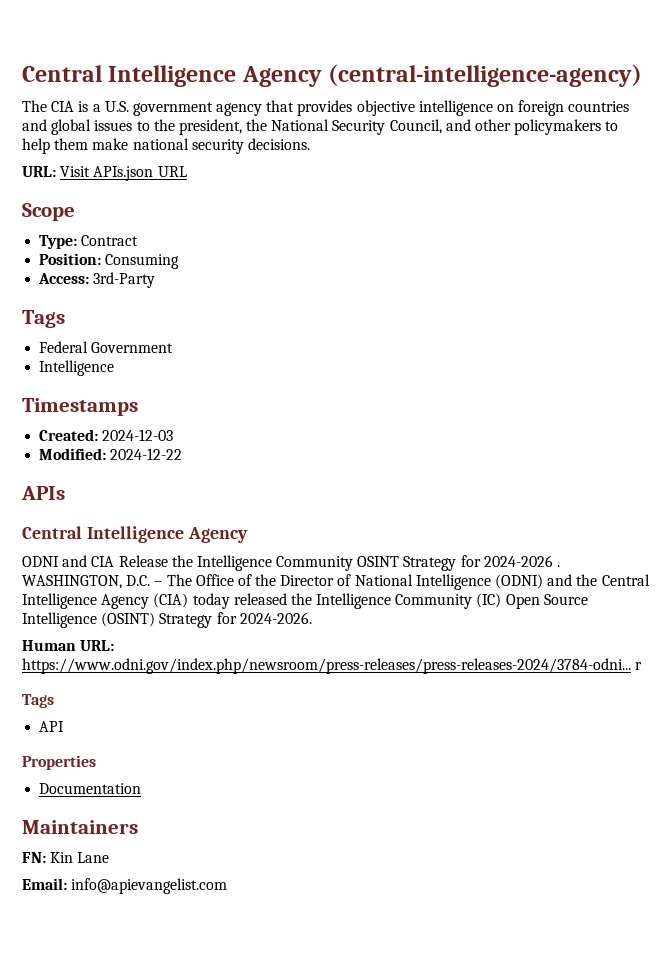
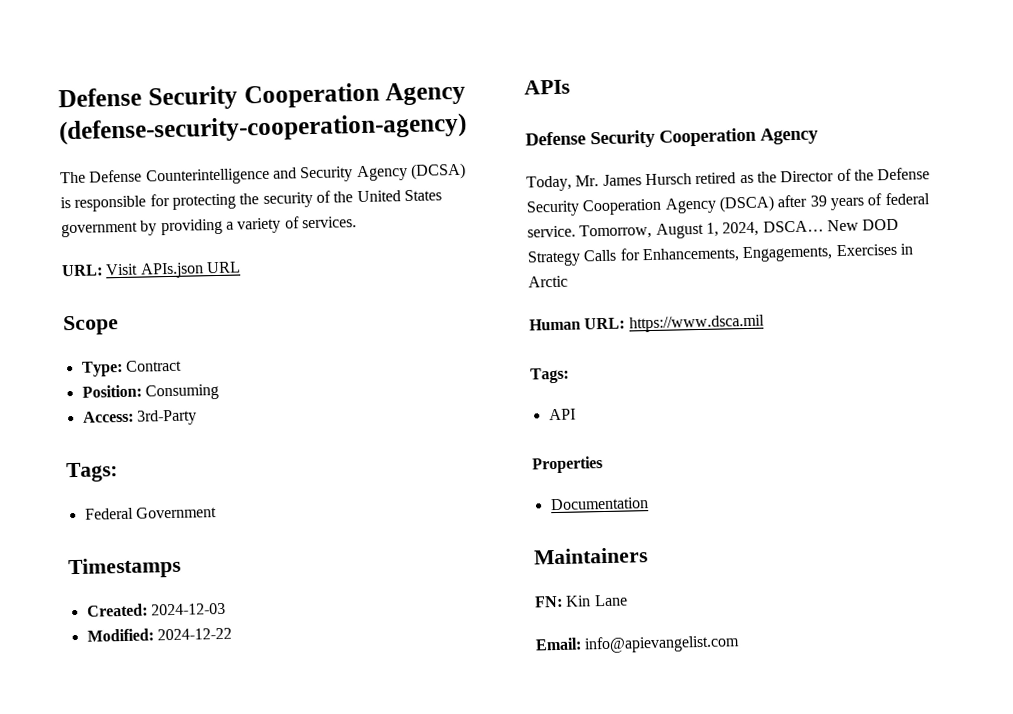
- Central Intelligence Agency (central-intelligence-agency)
- The CIA is a U.S. government agency that provides objective intelligence on foreign countries and global issues to the president, the National Security Council, and other policymakers to help them make national security decisions.
+ Defense Security Cooperation Agency (defense-security-cooperation-agency)
+ The Defense Counterintelligence and Security Agency (DCSA) is responsible for protecting the security of the United States government by providing a variety of services.
  Access: 3rd-Party
- Tags
+ Tags:
  Federal Government
- Intelligence
  APIs
- Central Intelligence Agency
- ODNI and CIA Release the Intelligence Community OSINT Strategy for 2024-2026 . WASHINGTON, D.C. – The Office of the Director of National Intelligence (ODNI) and the Central Intelligence Agency (CIA) today released the Intelligence Community (IC) Open Source Intelligence (OSINT) Strategy for 2024-2026.
+ Defense Security Cooperation Agency
+ Today, Mr. James Hursch retired as the Director of the Defense Security Cooperation Agency (DSCA) after 39 years of federal service. Tomorrow, August 1, 2024, DSCA… New DOD Strategy Calls for Enhancements, Engagements, Exercises in Arctic
- Human URL: https://www.odni.gov/index.php/newsroom/press-releases/press-releases-2024/3784-odni... r
- Tags
+ Human URL: https://www.dsca.mil
+ Tags:

